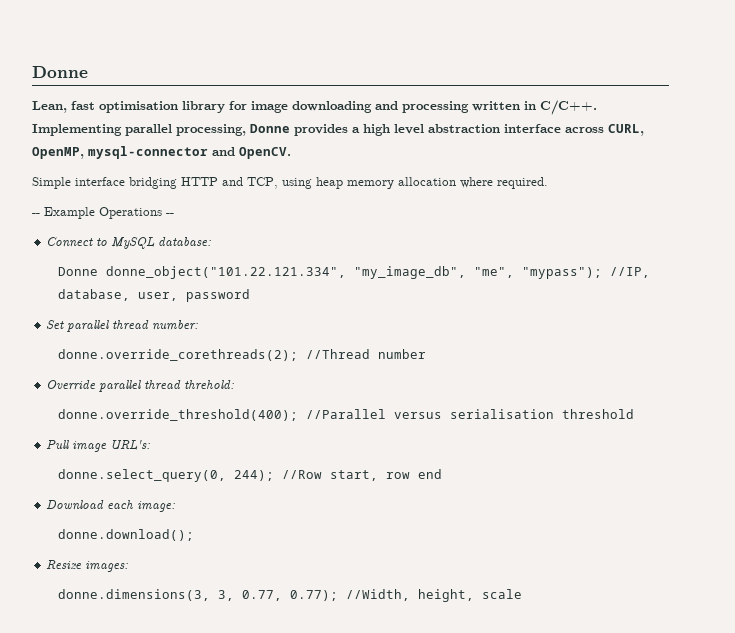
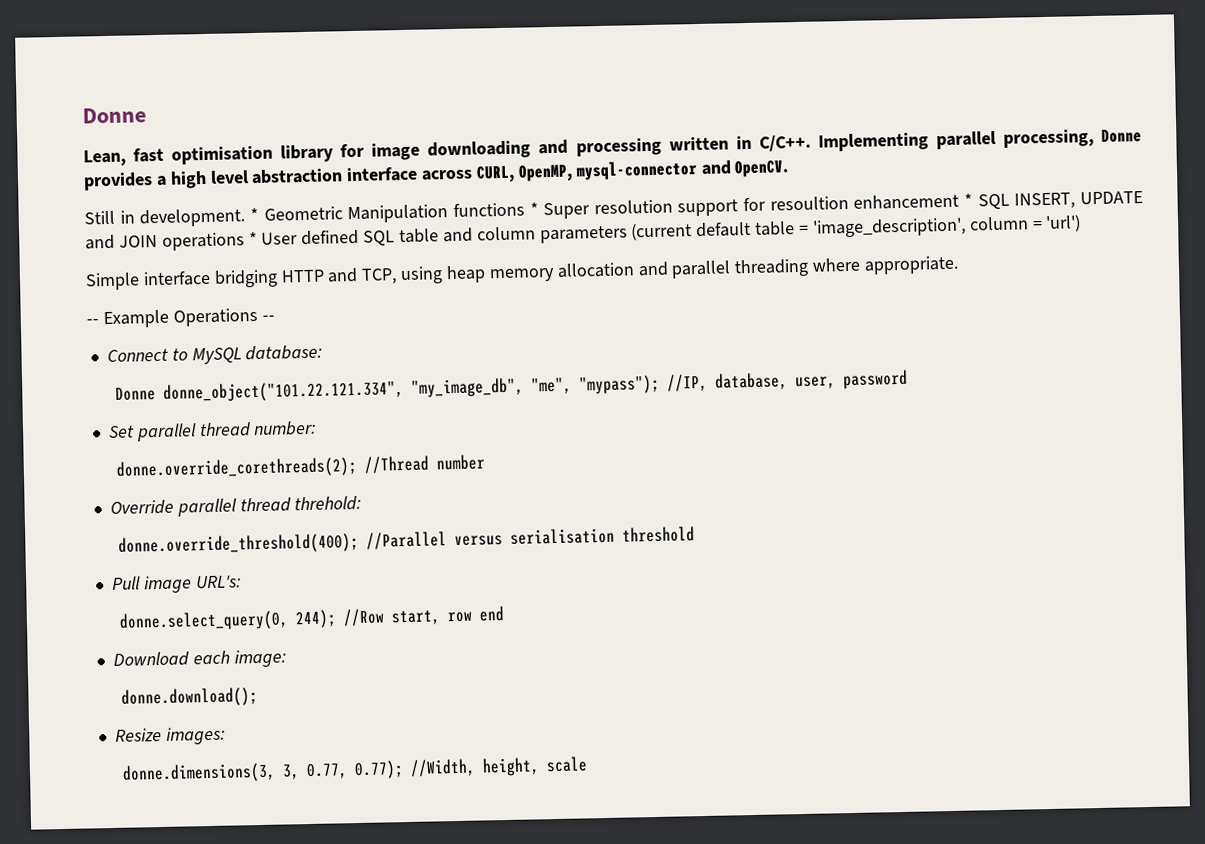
+ Still in development. * Geometric Manipulation functions * Super resolution support for resoultion enhancement * SQL INSERT, UPDATE and JOIN operations * User defined SQL table and column parameters (current default table = 'image_description', column = 'url')
- Simple interface bridging HTTP and TCP, using heap memory allocation where required.
+ Simple interface bridging HTTP and TCP, using heap memory allocation and parallel threading where appropriate.

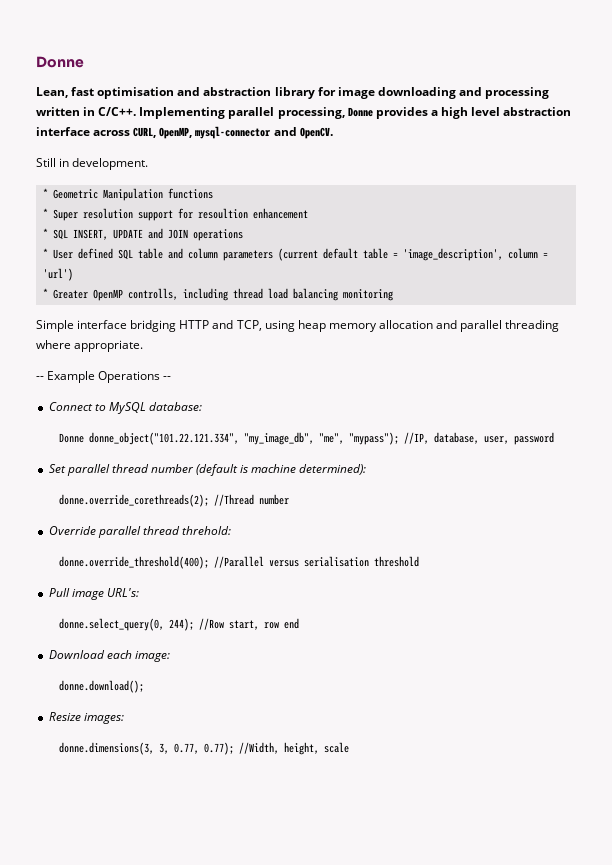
- Lean, fast optimisation library for image downloading and processing written in C/C++.
+ Lean, fast optimisation and abstraction library for image downloading and processing written in C/C++.
- Still in development. * Geometric Manipulation functions * Super resolution support for resoultion enhancement * SQL INSERT, UPDATE and JOIN operations * User defined SQL table and column parameters (current default table = 'image_description', column = 'url')
+ Still in development.
+ * Geometric Manipulation functions
+ * Super resolution support for resoultion enhancement
+ * SQL INSERT, UPDATE and JOIN operations
+ * User defined SQL table and column parameters (current default table = 'image_description', column = 'url')
+ * Greater OpenMP controlls, including thread load balancing monitoring
- Set parallel thread number:
+ Set parallel thread number (default is machine determined):

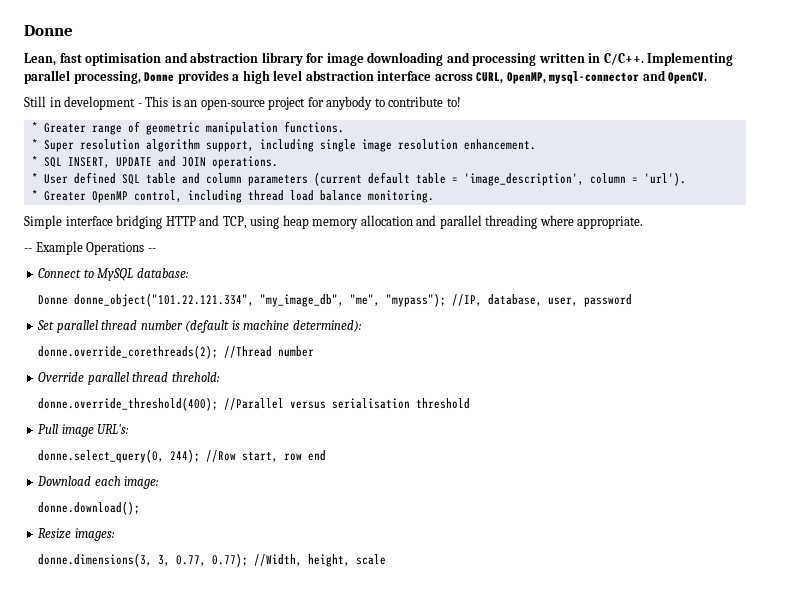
- Still in development.
- * Geometric Manipulation functions
- * Super resolution support for resoultion enhancement
+ Still in development - This is an open-source project for anybody to contribute to!
+ * Greater range of geometric manipulation functions.
+ * Super resolution algorithm support, including single image resolution enhancement.
- * SQL INSERT, UPDATE and JOIN operations
+ * SQL INSERT, UPDATE and JOIN operations.
- * User defined SQL table and column parameters (current default table = 'image_description', column = 'url')
+ * User defined SQL table and column parameters (current default table = 'image_description', column = 'url').
- * Greater OpenMP controlls, including thread load balancing monitoring
+ * Greater OpenMP control, including thread load balance monitoring.

